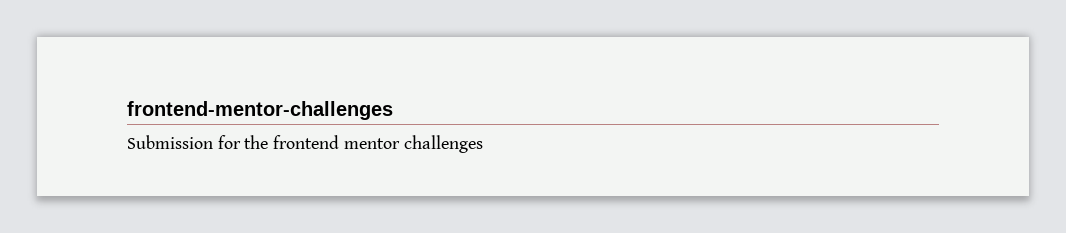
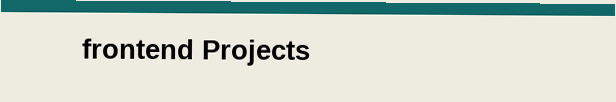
- frontend-mentor-challenges
- Submission for the frontend mentor challenges
+ frontend Projects

